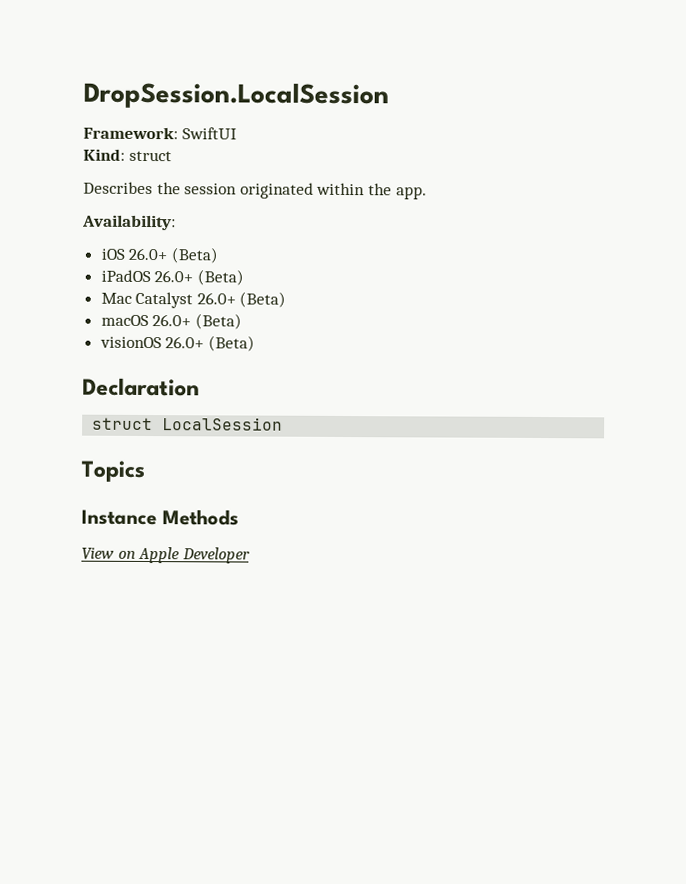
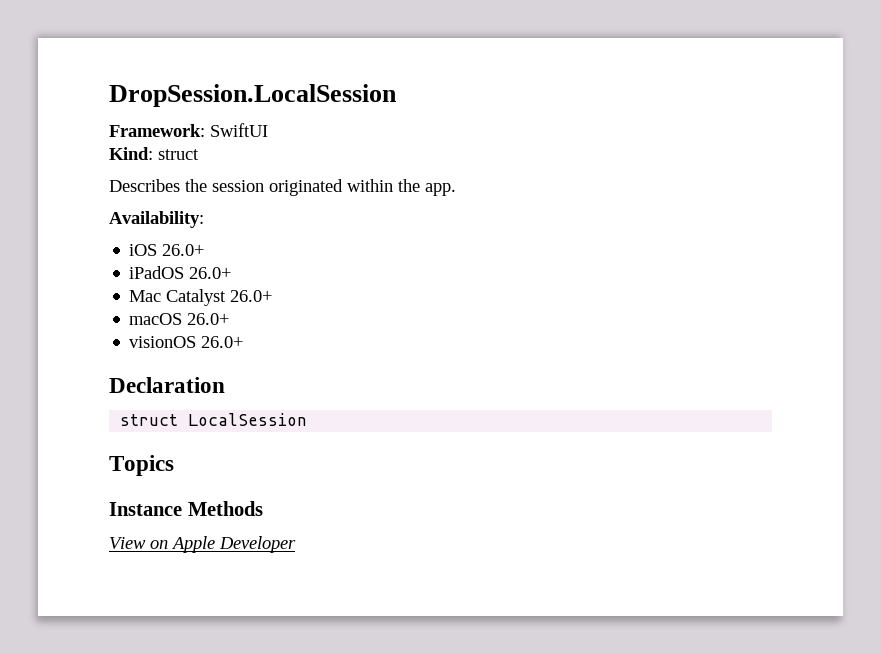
- iOS 26.0+ (Beta)
+ iOS 26.0+
- iPadOS 26.0+ (Beta)
+ iPadOS 26.0+
- Mac Catalyst 26.0+ (Beta)
+ Mac Catalyst 26.0+
- macOS 26.0+ (Beta)
+ macOS 26.0+
- visionOS 26.0+ (Beta)
+ visionOS 26.0+

